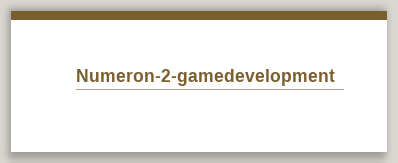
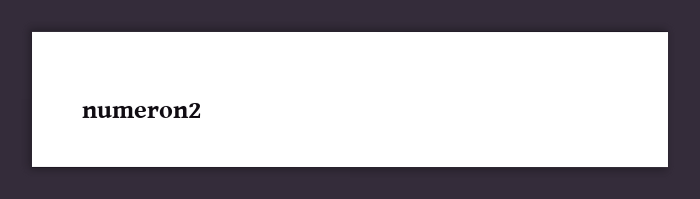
- Numeron-2-gamedevelopment
+ numeron2

